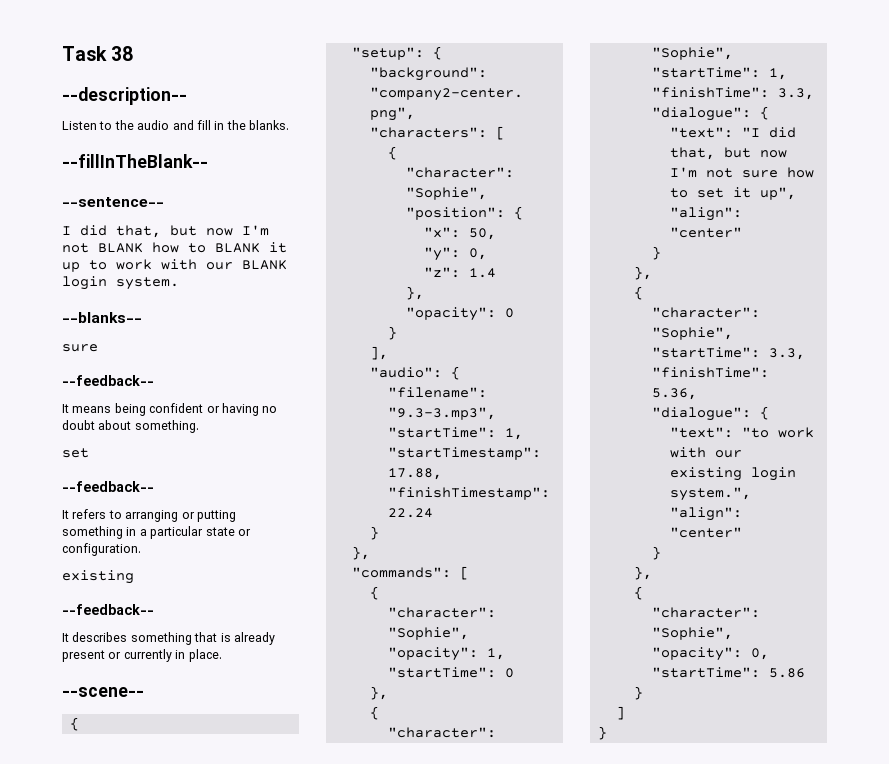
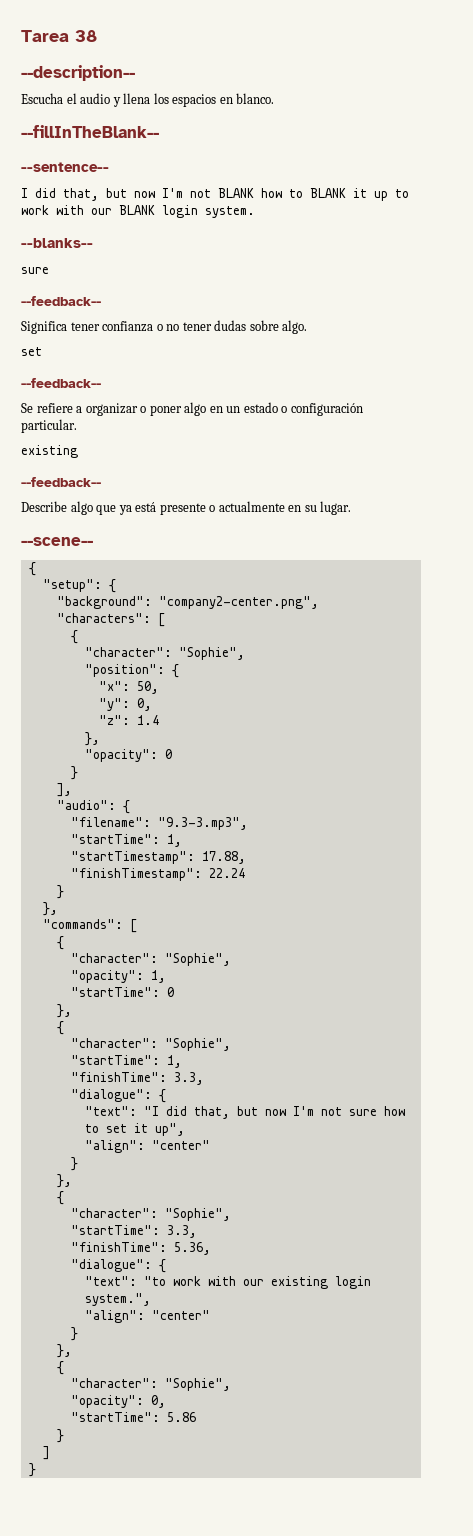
- Task 38
+ Tarea 38
- Listen to the audio and fill in the blanks.
+ Escucha el audio y llena los espacios en blanco.
- It means being confident or having no doubt about something.
+ Significa tener confianza o no tener dudas sobre algo.
  set
  --feedback--
- It refers to arranging or putting something in a particular state or configuration.
+ Se refiere a organizar o poner algo en un estado o configuración particular.
  existing
  --feedback--
- It describes something that is already present or currently in place.
+ Describe algo que ya está presente o actualmente en su lugar.

